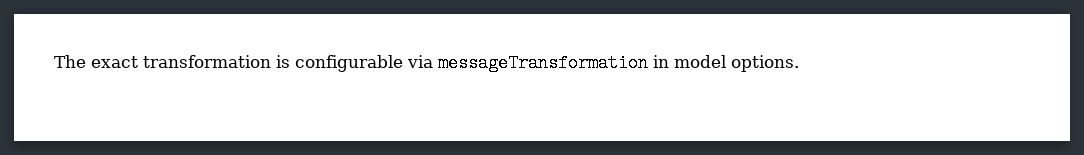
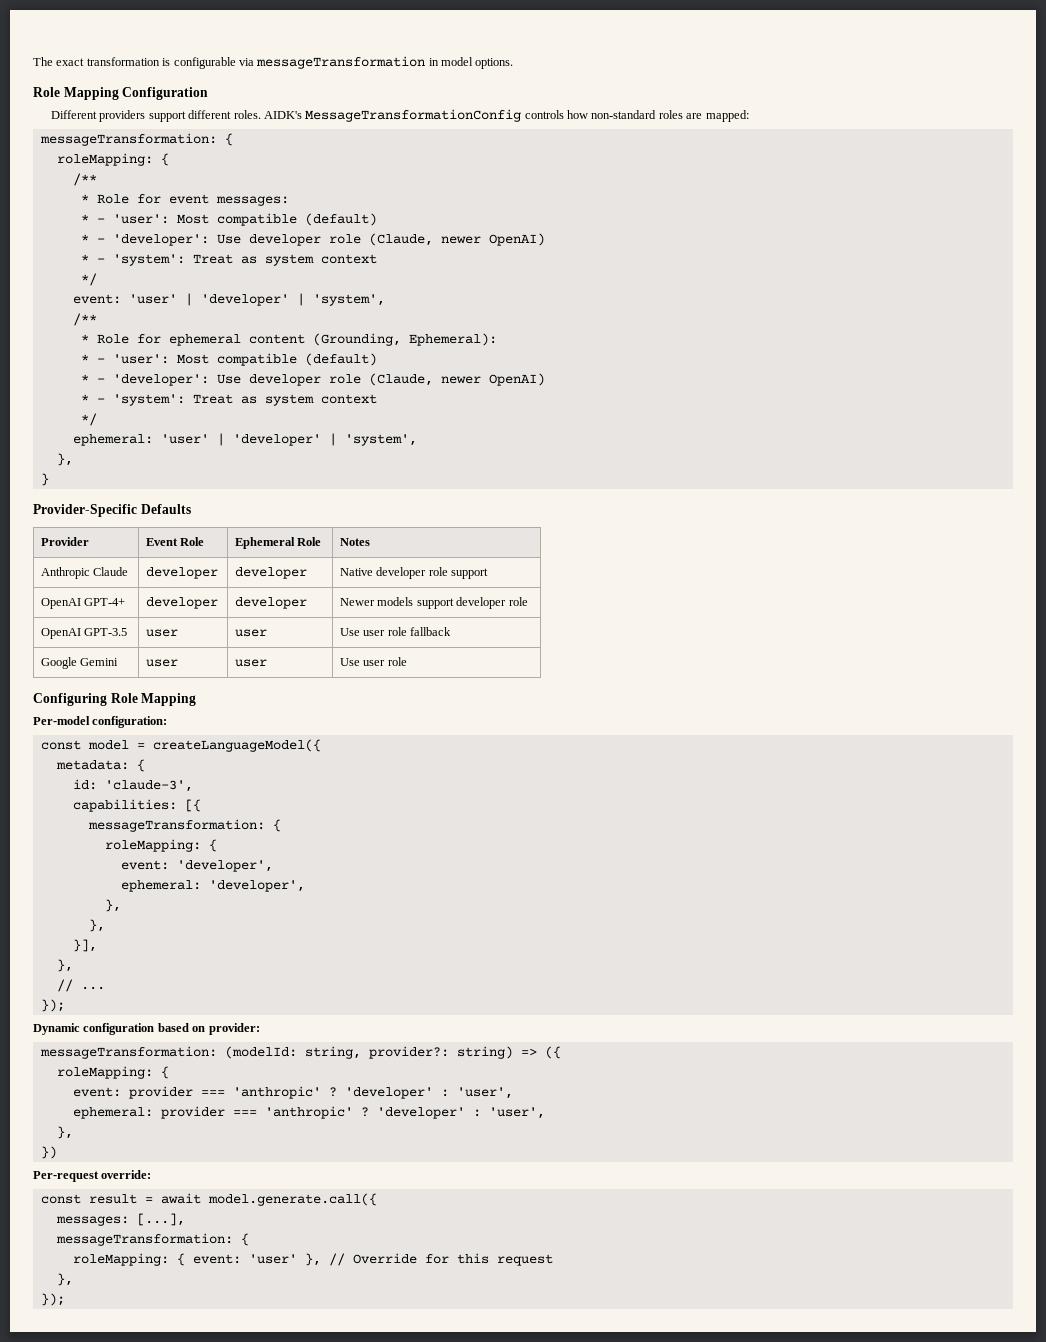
+ Role Mapping Configuration
+ Different providers support different roles. AIDK's MessageTransformationConfig controls how non-standard roles are mapped:
+ messageTransformation: {
+ roleMapping: {
+ /**
+ * Role for event messages:
+ * - 'user': Most compatible (default)
+ * - 'developer': Use developer role (Claude, newer OpenAI)
+ * - 'system': Treat as system context
+ */
+ event: 'user' | 'developer' | 'system',
+ /**
+ * Role for ephemeral content (Grounding, Ephemeral):
+ * - 'user': Most compatible (default)
+ * - 'developer': Use developer role (Claude, newer OpenAI)
+ * - 'system': Treat as system context
+ */
+ ephemeral: 'user' | 'developer' | 'system',
+ },
+ }
+ Provider-Specific Defaults
+ Provider | Event Role | Ephemeral Role | Notes
+ Anthropic Claude | developer | developer | Native developer role support
+ OpenAI GPT-4+ | developer | developer | Newer models support developer role
+ OpenAI GPT-3.5 | user | user | Use user role fallback
+ Google Gemini | user | user | Use user role
+ Configuring Role Mapping
+ Per-model configuration:
+ const model = createLanguageModel({
+ metadata: {
+ id: 'claude-3',
+ capabilities: [{
+ messageTransformation: {
+ roleMapping: {
+ event: 'developer',
+ ephemeral: 'developer',
+ },
+ },
+ }],
+ },
+ // ...
+ });
+ Dynamic configuration based on provider:
+ messageTransformation: (modelId: string, provider?: string) => ({
+ roleMapping: {
+ event: provider === 'anthropic' ? 'developer' : 'user',
+ ephemeral: provider === 'anthropic' ? 'developer' : 'user',
+ },
+ })
+ Per-request override:
+ const result = await model.generate.call({
+ messages: [...],
+ messageTransformation: {
+ roleMapping: { event: 'user' }, // Override for this request
+ },
+ });

